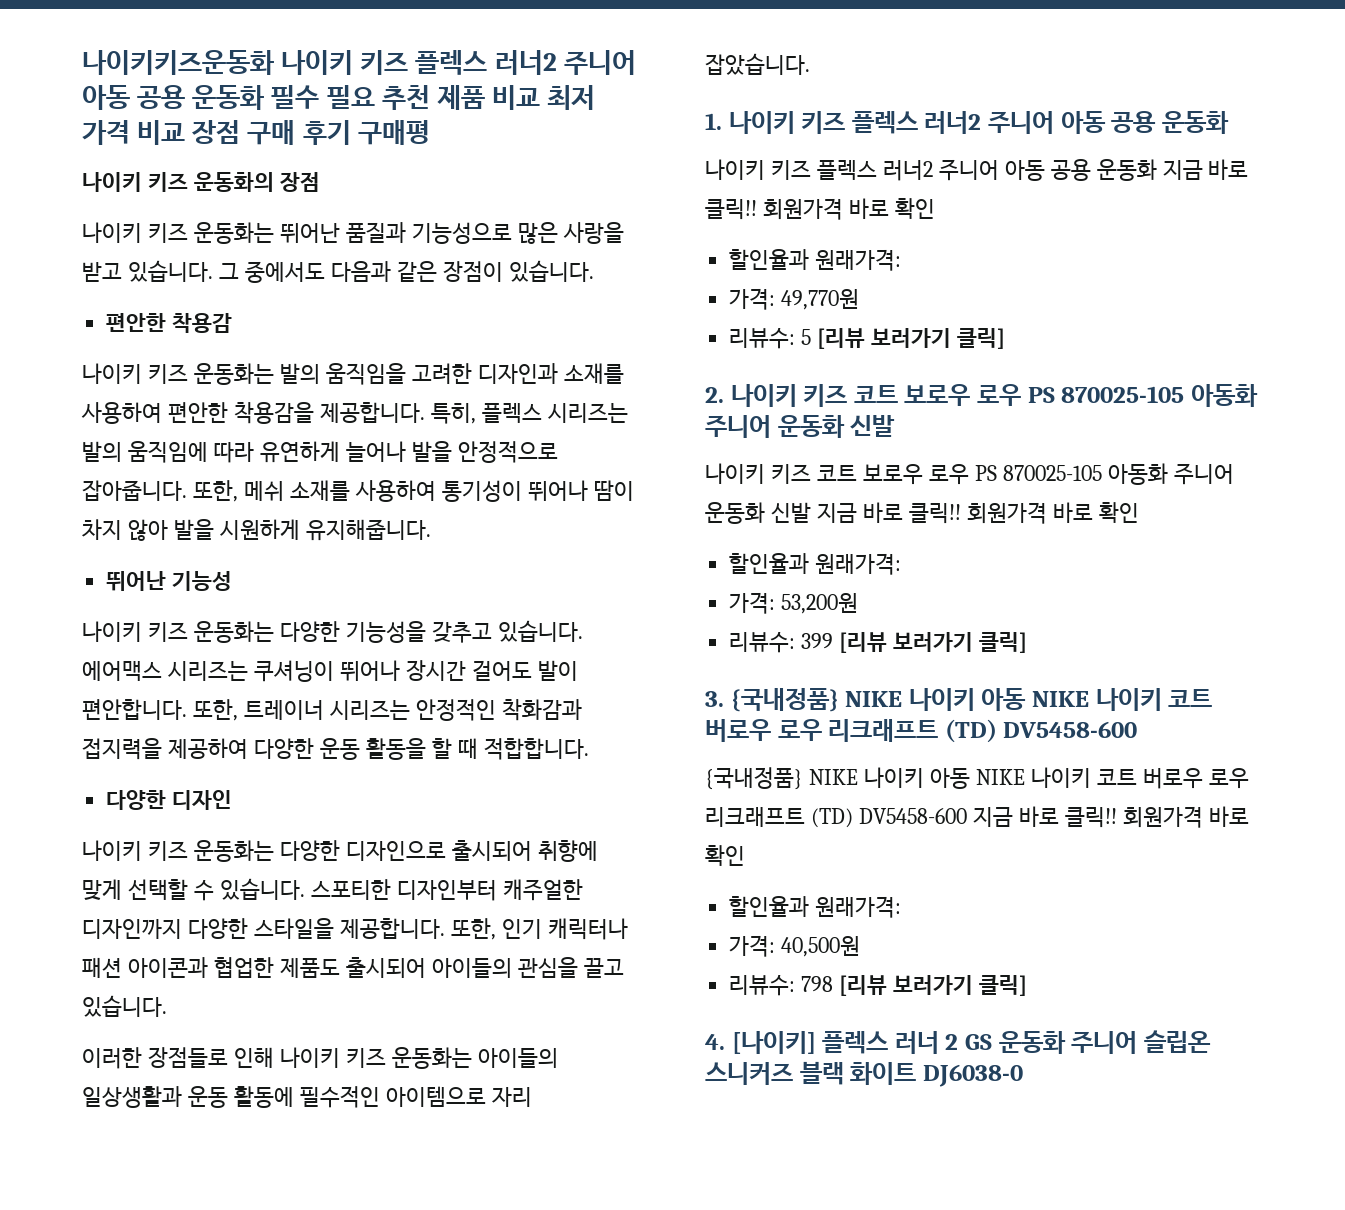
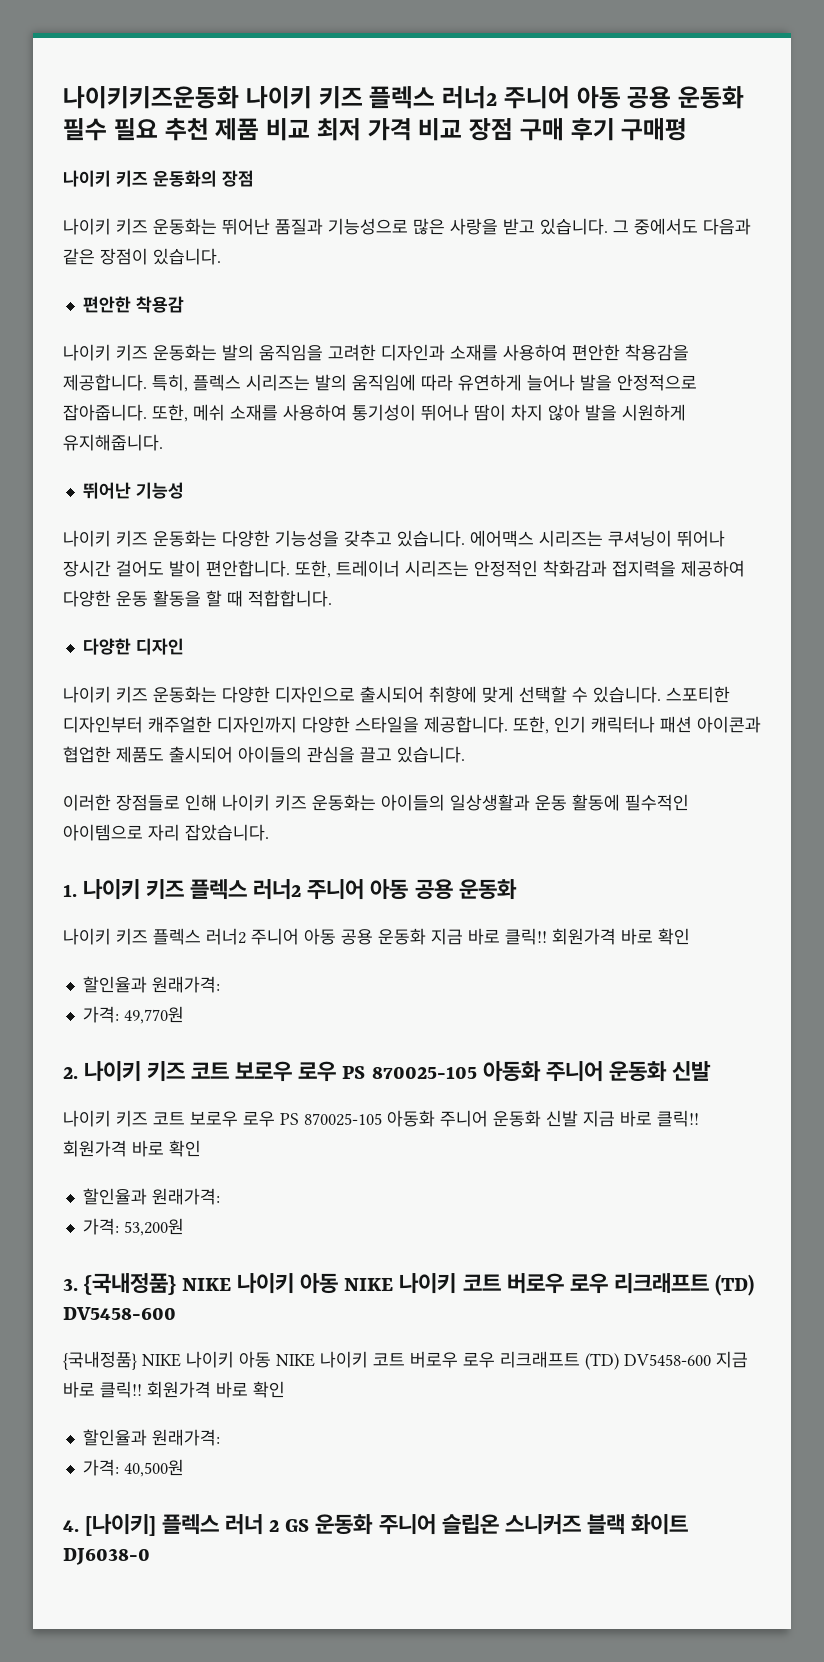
- 리뷰수: 5 [리뷰 보러가기 클릭]
- 리뷰수: 399 [리뷰 보러가기 클릭]
- 리뷰수: 798 [리뷰 보러가기 클릭]

